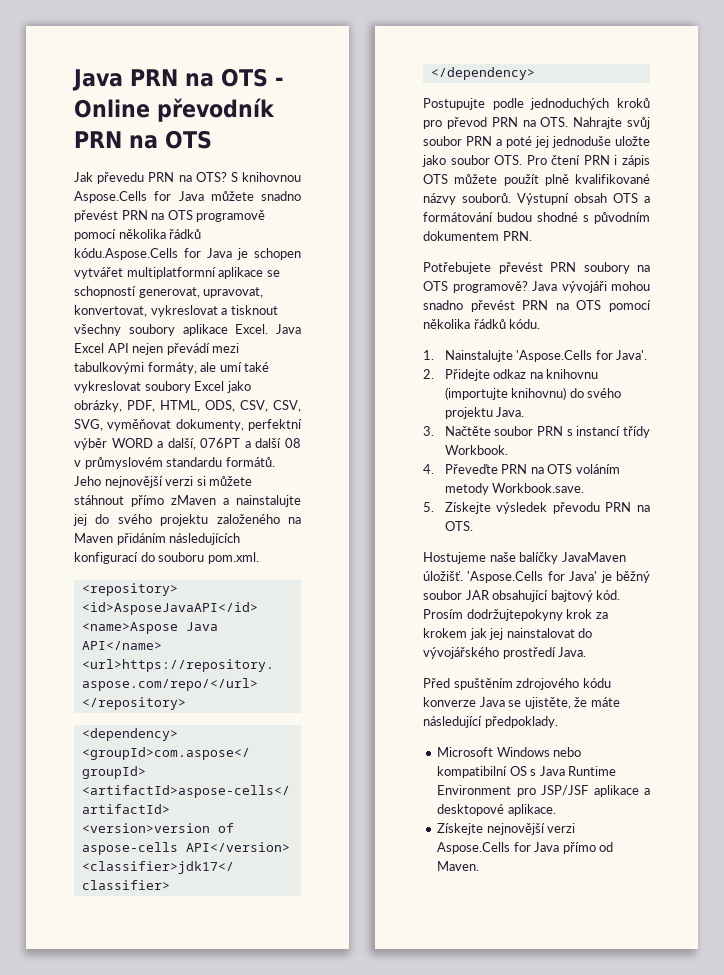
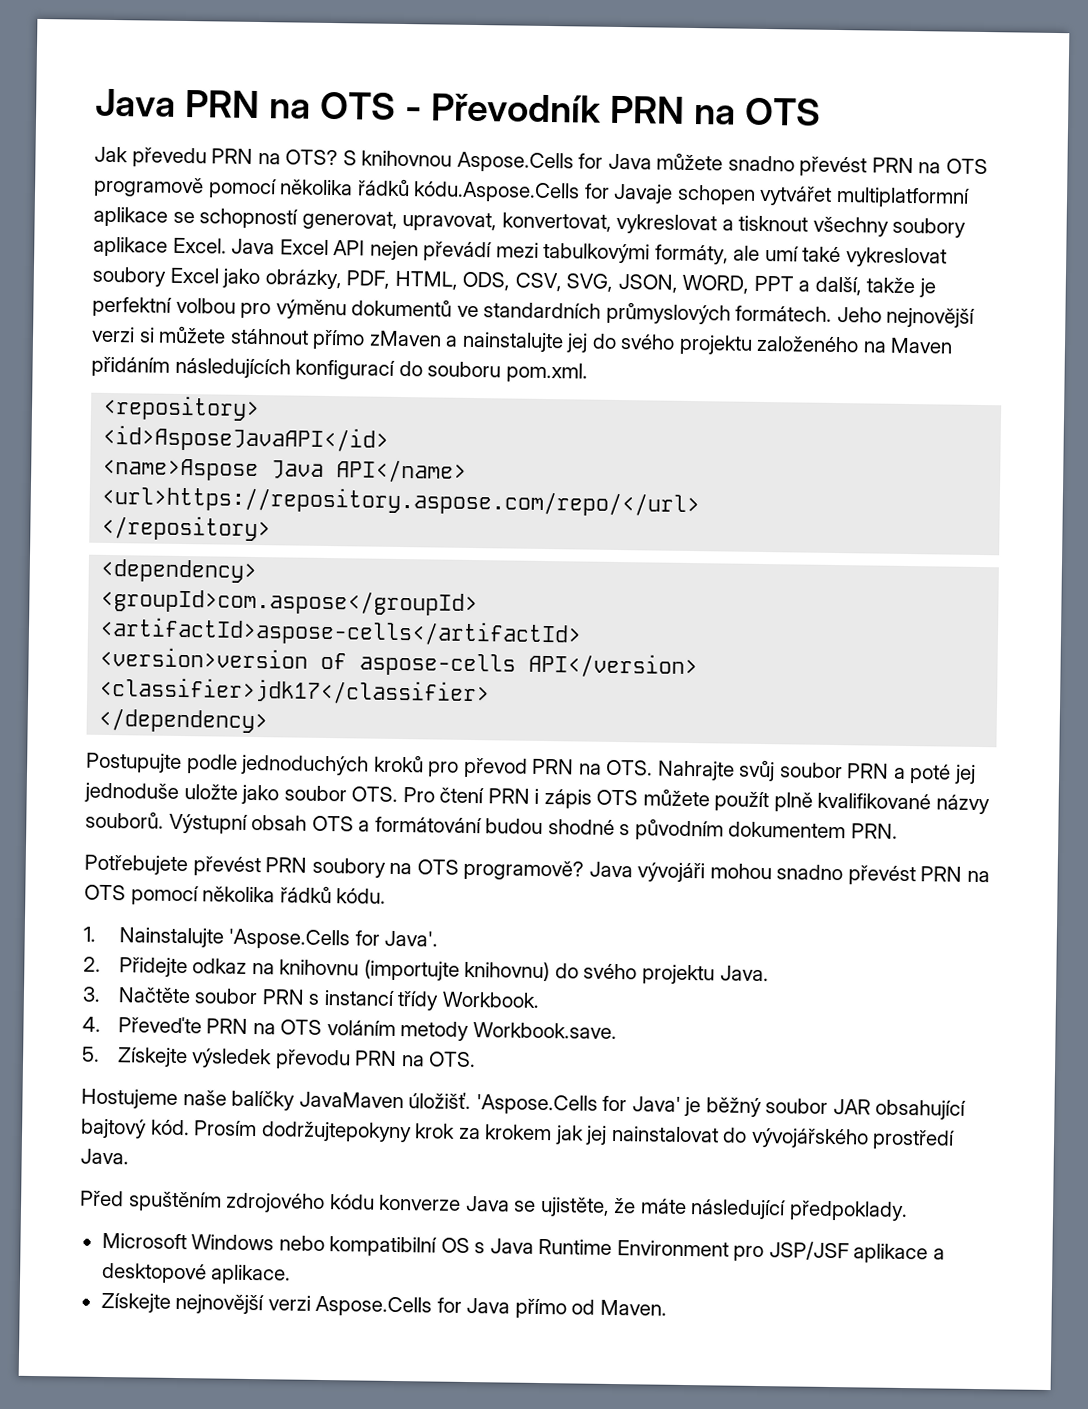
- Java PRN na OTS - Online převodník PRN na OTS
+ Java PRN na OTS - Převodník PRN na OTS
- S knihovnou Aspose.Cells for Java můžete snadno převést PRN na OTS programově pomocí několika řádků kódu.Aspose.Cells for Java je schopen vytvářet multiplatformní aplikace se schopností generovat, upravovat, konvertovat, vykreslovat a tisknout všechny soubory aplikace Excel.
+ S knihovnou Aspose.Cells for Java můžete snadno převést PRN na OTS programově pomocí několika řádků kódu.Aspose.Cells for Javaje schopen vytvářet multiplatformní aplikace se schopností generovat, upravovat, konvertovat, vykreslovat a tisknout všechny soubory aplikace Excel.
- Java Excel API nejen převádí mezi tabulkovými formáty, ale umí také vykreslovat soubory Excel jako obrázky, PDF, HTML, ODS, CSV, CSV, SVG, vyměňovat dokumenty, perfektní výběr WORD a další, 076PT a další 08 v průmyslovém standardu formátů.
+ Java Excel API nejen převádí mezi tabulkovými formáty, ale umí také vykreslovat soubory Excel jako obrázky, PDF, HTML, ODS, CSV, SVG, JSON, WORD, PPT a další, takže je perfektní volbou pro výměnu dokumentů ve standardních průmyslových formátech.

